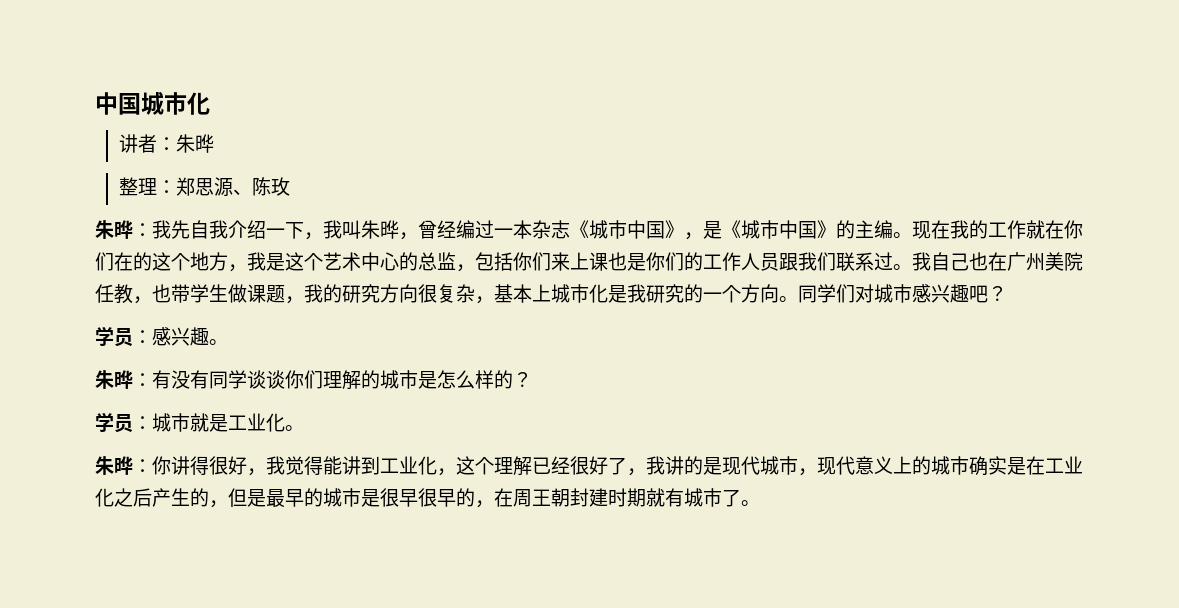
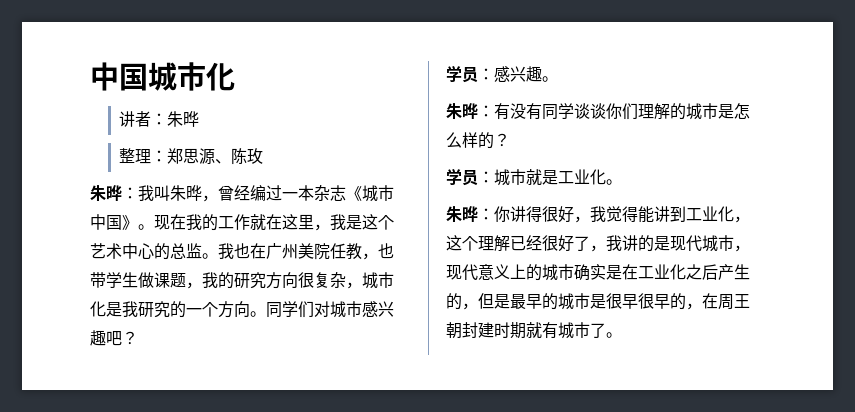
- 朱晔：我先自我介绍一下，我叫朱晔，曾经编过一本杂志《城市中国》，是《城市中国》的主编。
+ 朱晔：我叫朱晔，曾经编过一本杂志《城市中国》。
- 现在我的工作就在你们在的这个地方，我是这个艺术中心的总监，包括你们来上课也是你们的工作人员跟我们联系过。我自己也在广州美院任教，也带学生做课题，我的研究方向很复杂，基本上城市化是我研究的一个方向。
+ 现在我的工作就在这里，我是这个艺术中心的总监。我也在广州美院任教，也带学生做课题，我的研究方向很复杂，城市化是我研究的一个方向。

